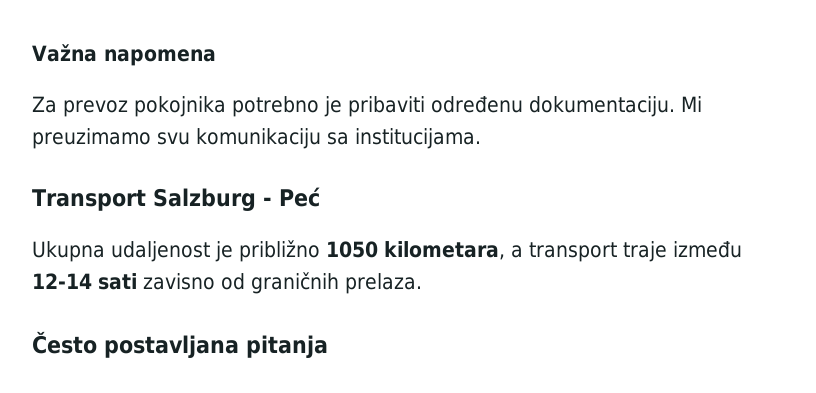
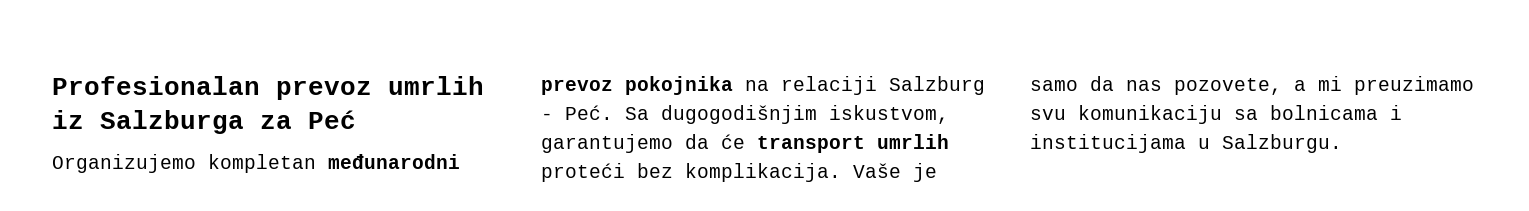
- Važna napomena
- Za prevoz pokojnika potrebno je pribaviti određenu dokumentaciju. Mi preuzimamo svu komunikaciju sa institucijama.
- Transport Salzburg - Peć
- Ukupna udaljenost je približno 1050 kilometara, a transport traje između 12-14 sati zavisno od graničnih prelaza.
- Često postavljana pitanja
+ Profesionalan prevoz umrlih iz Salzburga za Peć
+ Organizujemo kompletan međunarodni prevoz pokojnika na relaciji Salzburg - Peć. Sa dugogodišnjim iskustvom, garantujemo da će transport umrlih proteći bez komplikacija. Vaše je samo da nas pozovete, a mi preuzimamo svu komunikaciju sa bolnicama i institucijama u Salzburgu.

